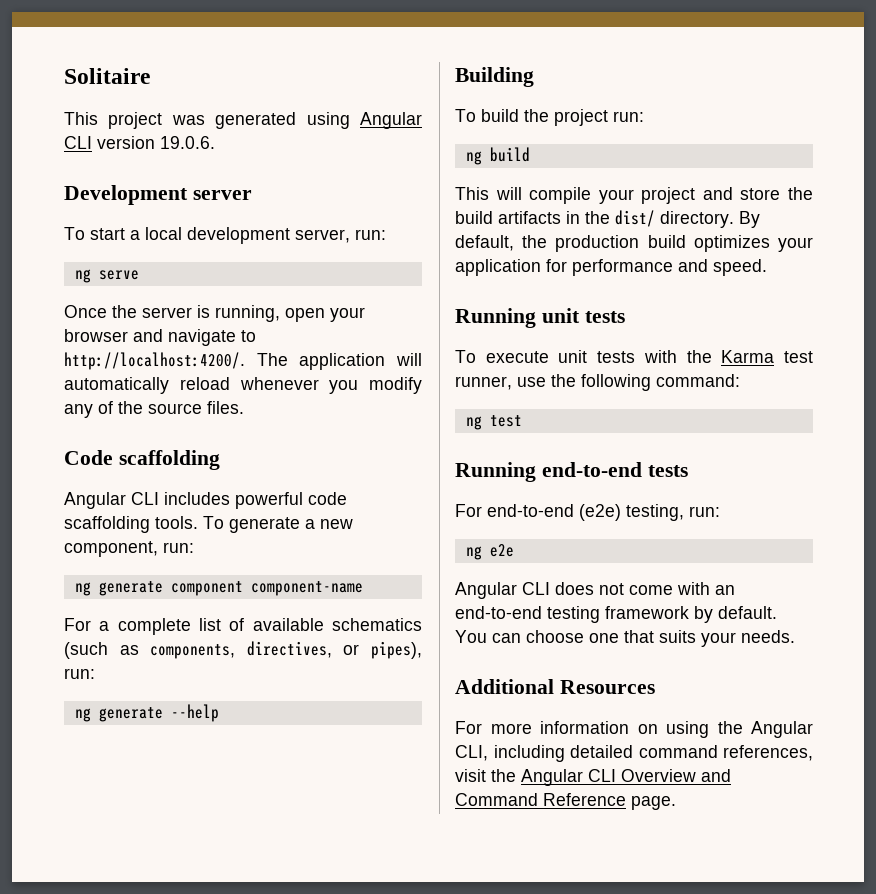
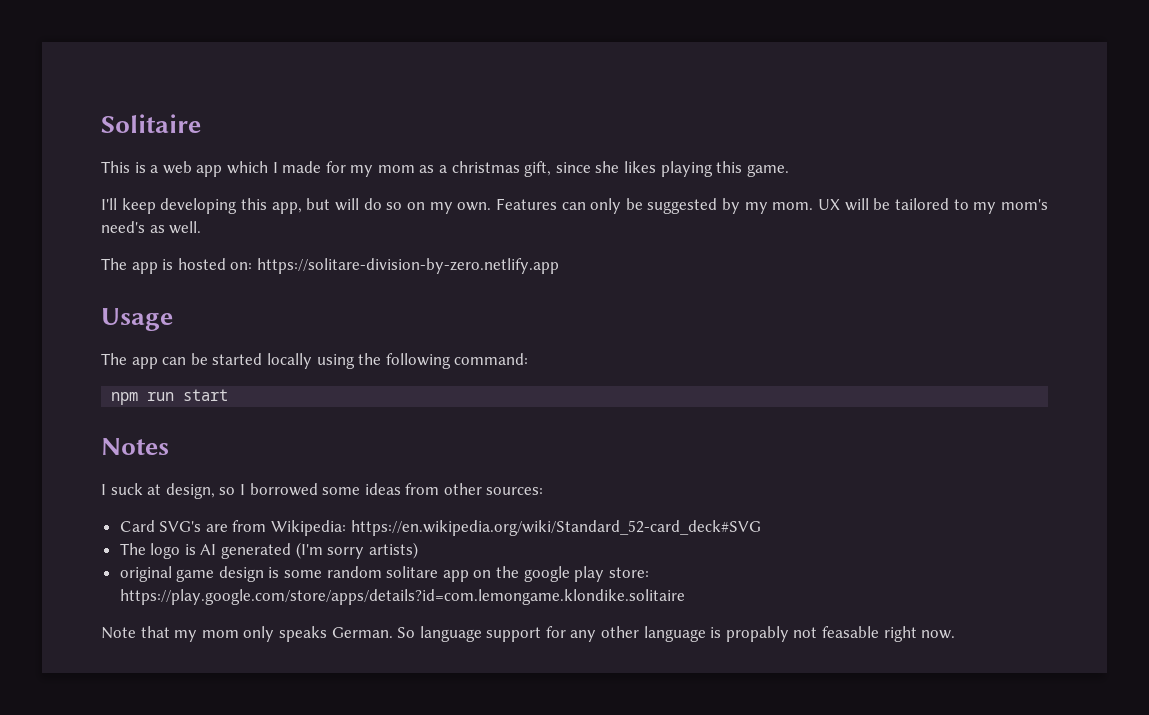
- This project was generated using Angular CLI version 19.0.6.
- Development server
- To start a local development server, run:
- ng serve
- Once the server is running, open your browser and navigate to http://localhost:4200/. The application will automatically reload whenever you modify any of the source files.
- Code scaffolding
- Angular CLI includes powerful code scaffolding tools. To generate a new component, run:
- ng generate component component-name
- For a complete list of available schematics (such as components, directives, or pipes), run:
- ng generate --help
- Building
- To build the project run:
- ng build
- This will compile your project and store the build artifacts in the dist/ directory. By default, the production build optimizes your application for performance and speed.
- Running unit tests
- To execute unit tests with the Karma test runner, use the following command:
- ng test
- Running end-to-end tests
- For end-to-end (e2e) testing, run:
- ng e2e
- Angular CLI does not come with an end-to-end testing framework by default. You can choose one that suits your needs.
- Additional Resources
- For more information on using the Angular CLI, including detailed command references, visit the Angular CLI Overview and Command Reference page.
+ This is a web app which I made for my mom as a christmas gift, since she likes playing this game.
+ I'll keep developing this app, but will do so on my own. Features can only be suggested by my mom. UX will be tailored to my mom's need's as well.
+ The app is hosted on: https://solitare-division-by-zero.netlify.app
+ Usage
+ The app can be started locally using the following command:
+ npm run start
+ Notes
+ I suck at design, so I borrowed some ideas from other sources:
+ Card SVG's are from Wikipedia: https://en.wikipedia.org/wiki/Standard_52-card_deck#SVG
+ The logo is AI generated (I'm sorry artists)
+ original game design is some random solitare app on the google play store: https://play.google.com/store/apps/details?id=com.lemongame.klondike.solitaire
+ Note that my mom only speaks German. So language support for any other language is propably not feasable right now.

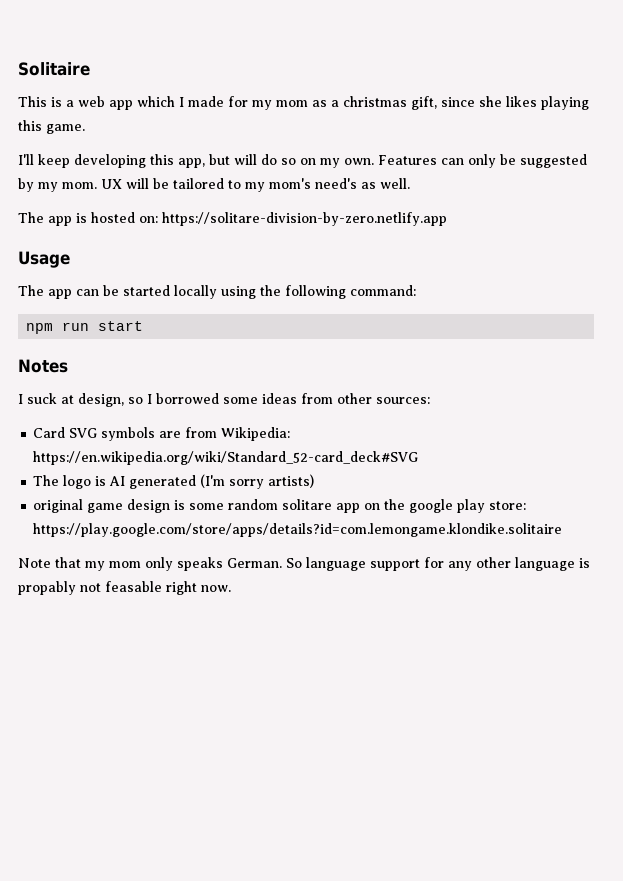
- Card SVG's are from Wikipedia: https://en.wikipedia.org/wiki/Standard_52-card_deck#SVG
+ Card SVG symbols are from Wikipedia: https://en.wikipedia.org/wiki/Standard_52-card_deck#SVG

